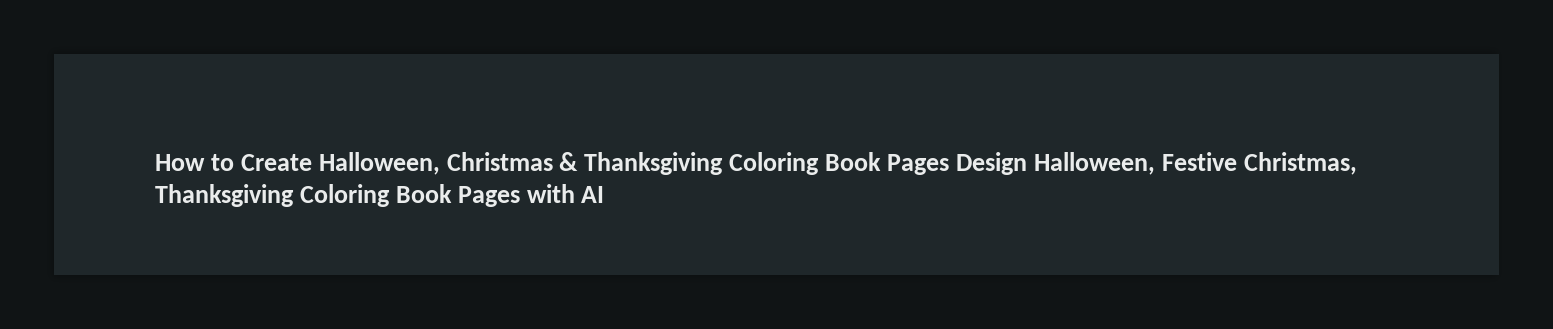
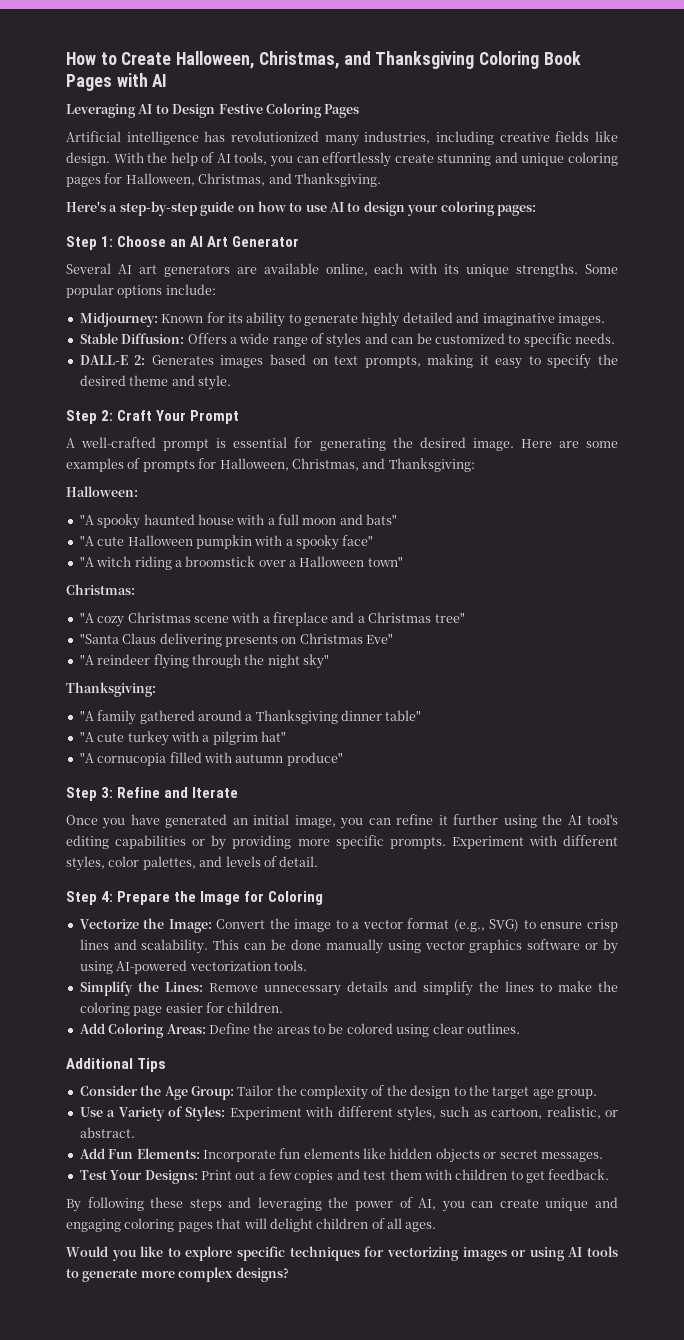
- How to Create Halloween, Christmas & Thanksgiving Coloring Book Pages Design Halloween, Festive Christmas, Thanksgiving Coloring Book Pages with AI
+ How to Create Halloween, Christmas, and Thanksgiving Coloring Book Pages with AI
+ Leveraging AI to Design Festive Coloring Pages
+ Artificial intelligence has revolutionized many industries, including creative fields like design. With the help of AI tools, you can effortlessly create stunning and unique coloring pages for Halloween, Christmas, and Thanksgiving.
+ Here's a step-by-step guide on how to use AI to design your coloring pages:
+ Step 1: Choose an AI Art Generator
+ Several AI art generators are available online, each with its unique strengths. Some popular options include:
+ Midjourney: Known for its ability to generate highly detailed and imaginative images.
+ Stable Diffusion: Offers a wide range of styles and can be customized to specific needs.
+ DALL-E 2: Generates images based on text prompts, making it easy to specify the desired theme and style.
+ Step 2: Craft Your Prompt
+ A well-crafted prompt is essential for generating the desired image. Here are some examples of prompts for Halloween, Christmas, and Thanksgiving:
+ Halloween:
+ "A spooky haunted house with a full moon and bats"
+ "A cute Halloween pumpkin with a spooky face"
+ "A witch riding a broomstick over a Halloween town"
+ Christmas:
+ "A cozy Christmas scene with a fireplace and a Christmas tree"
+ "Santa Claus delivering presents on Christmas Eve"
+ "A reindeer flying through the night sky"
+ Thanksgiving:
+ "A family gathered around a Thanksgiving dinner table"
+ "A cute turkey with a pilgrim hat"
+ "A cornucopia filled with autumn produce"
+ Step 3: Refine and Iterate
+ Once you have generated an initial image, you can refine it further using the AI tool's editing capabilities or by providing more specific prompts. Experiment with different styles, color palettes, and levels of detail.
+ Step 4: Prepare the Image for Coloring
+ Vectorize the Image: Convert the image to a vector format (e.g., SVG) to ensure crisp lines and scalability. This can be done manually using vector graphics software or by using AI-powered vectorization tools.
+ Simplify the Lines: Remove unnecessary details and simplify the lines to make the coloring page easier for children.
+ Add Coloring Areas: Define the areas to be colored using clear outlines.
+ Additional Tips
+ Consider the Age Group: Tailor the complexity of the design to the target age group.
+ Use a Variety of Styles: Experiment with different styles, such as cartoon, realistic, or abstract.
+ Add Fun Elements: Incorporate fun elements like hidden objects or secret messages.
+ Test Your Designs: Print out a few copies and test them with children to get feedback.
+ By following these steps and leveraging the power of AI, you can create unique and engaging coloring pages that will delight children of all ages.
+ Would you like to explore specific techniques for vectorizing images or using AI tools to generate more complex designs?

